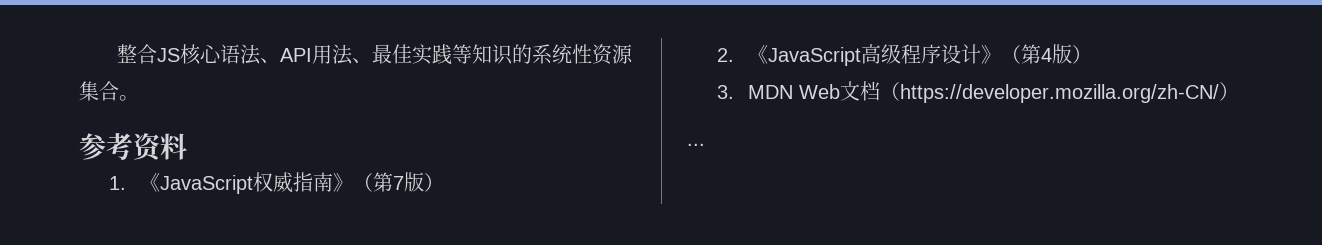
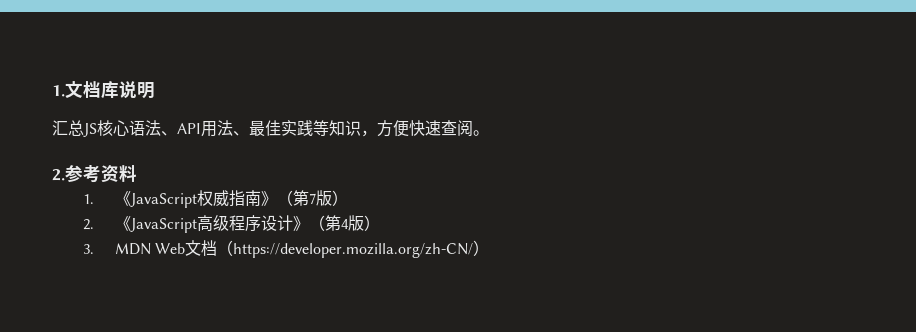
- 整合JS核心语法、API用法、最佳实践等知识的系统性资源集合。
+ 1.文档库说明
+ 汇总JS核心语法、API用法、最佳实践等知识，方便快速查阅。
- 参考资料
+ 2.参考资料
- ...

